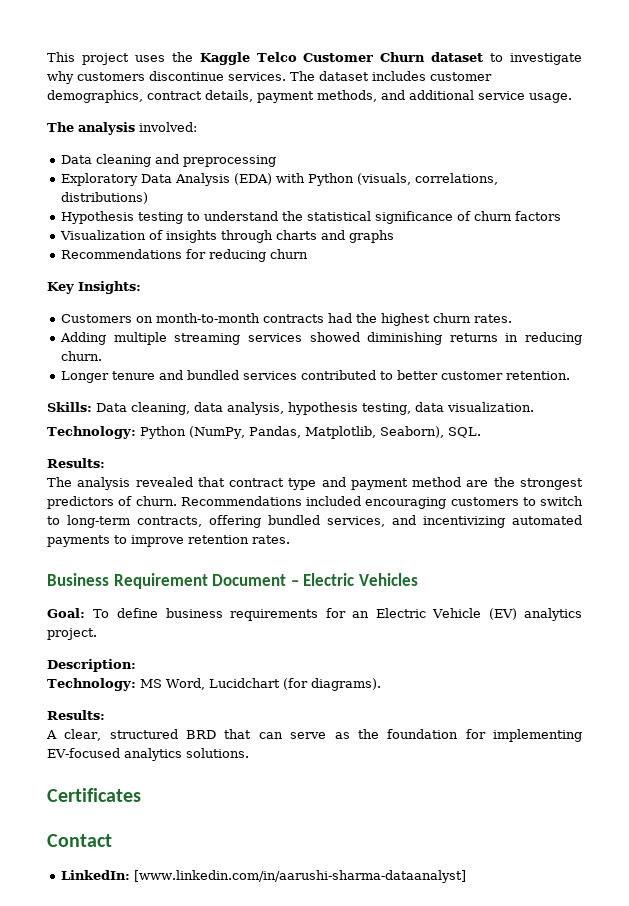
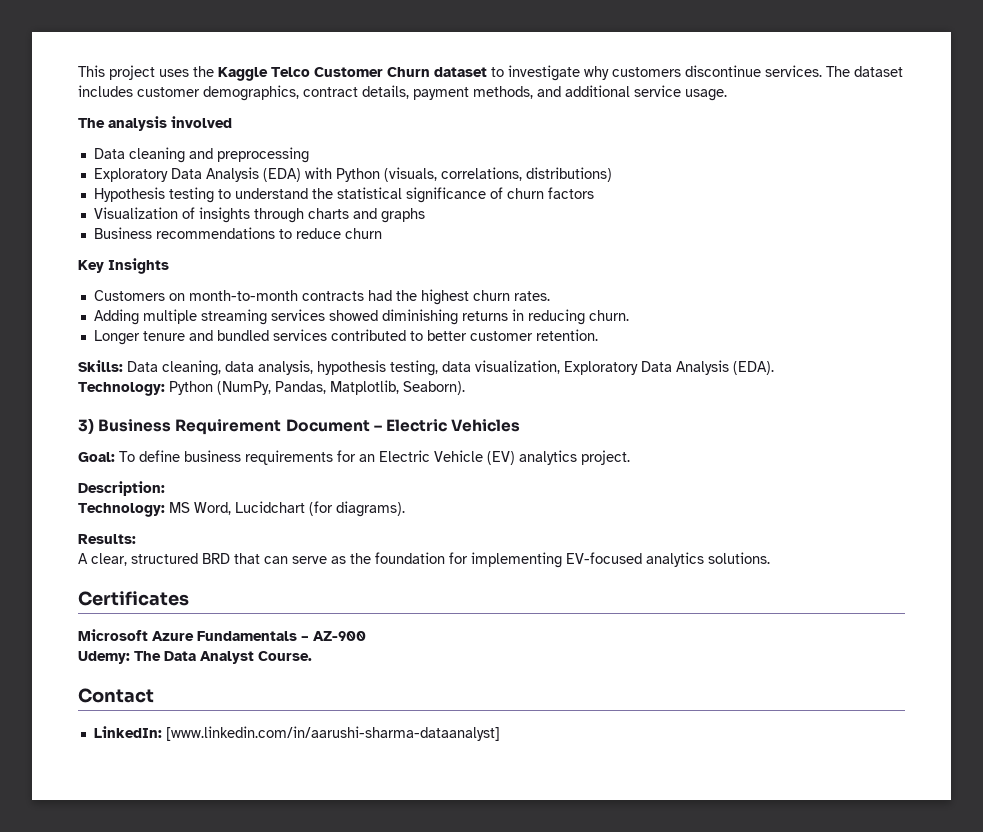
- The analysis involved:
+ The analysis involved
- Recommendations for reducing churn
+ Business recommendations to reduce churn
- Key Insights:
+ Key Insights
- Skills: Data cleaning, data analysis, hypothesis testing, data visualization.
+ Skills: Data cleaning, data analysis, hypothesis testing, data visualization, Exploratory Data Analysis (EDA).
- Technology: Python (NumPy, Pandas, Matplotlib, Seaborn), SQL.
- Results:
- The analysis revealed that contract type and payment method are the strongest predictors of churn. Recommendations included encouraging customers to switch to long-term contracts, offering bundled services, and incentivizing automated payments to improve retention rates.
- Business Requirement Document – Electric Vehicles
+ Technology: Python (NumPy, Pandas, Matplotlib, Seaborn).
+ 3) Business Requirement Document – Electric Vehicles
+ Microsoft Azure Fundamentals – AZ-900
+ Udemy: The Data Analyst Course.

